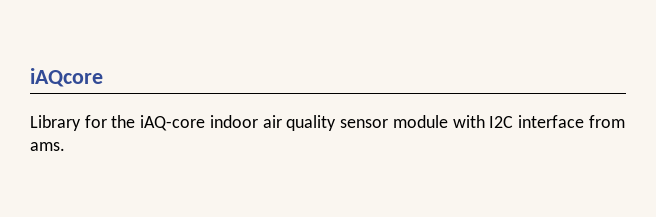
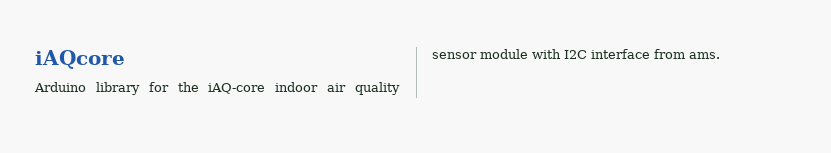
- Library for the iAQ-core indoor air quality sensor module with I2C interface from ams.
+ Arduino library for the iAQ-core indoor air quality sensor module with I2C interface from ams.

